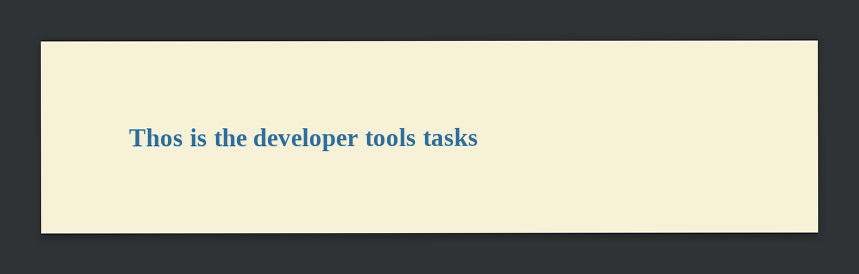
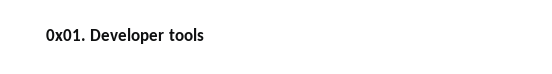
- Thos is the developer tools tasks
+ 0x01. Developer tools

